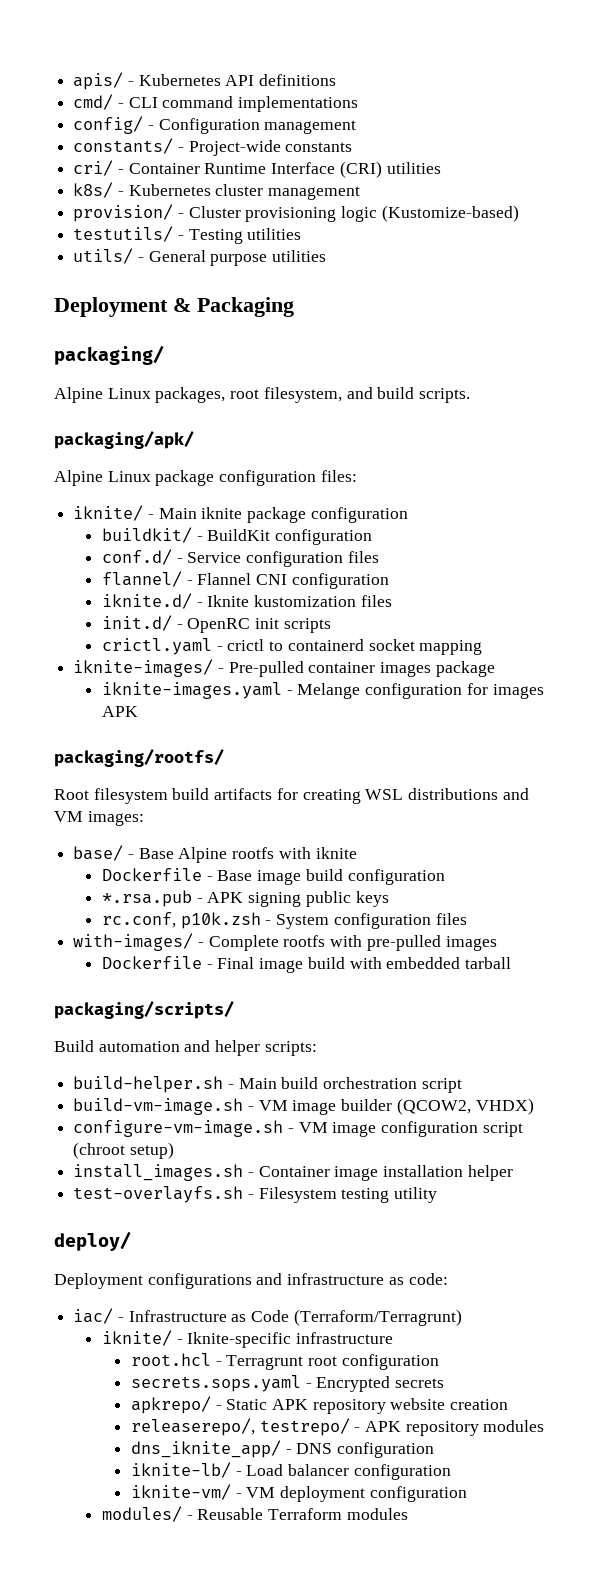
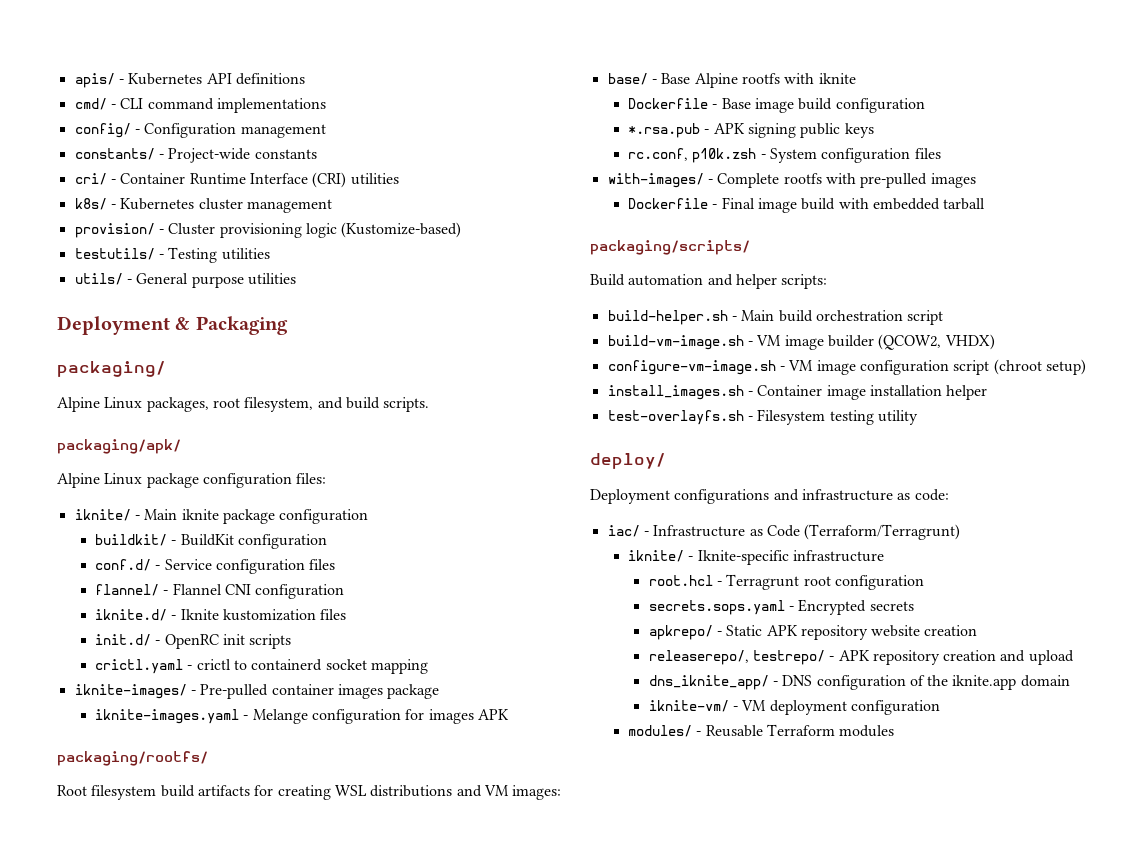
- releaserepo/, testrepo/ - APK repository modules
+ releaserepo/, testrepo/ - APK repository creation and upload
- dns_iknite_app/ - DNS configuration
- iknite-lb/ - Load balancer configuration
+ dns_iknite_app/ - DNS configuration of the iknite.app domain

